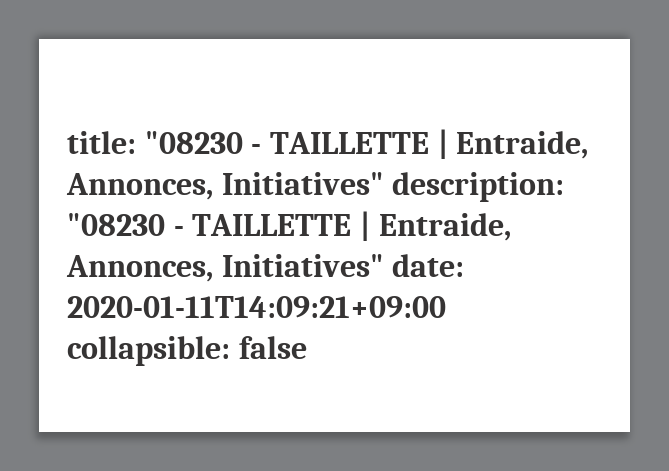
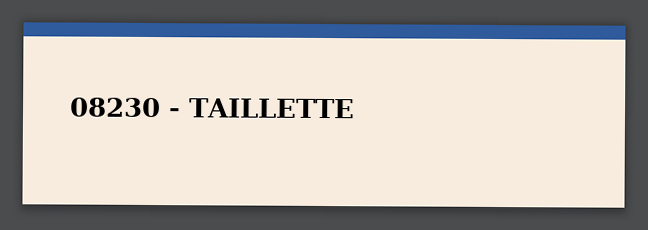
- title: "08230 - TAILLETTE | Entraide, Annonces, Initiatives" description: "08230 - TAILLETTE | Entraide, Annonces, Initiatives" date: 2020-01-11T14:09:21+09:00 collapsible: false
+ 08230 - TAILLETTE

